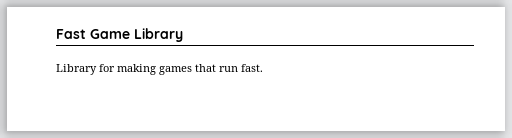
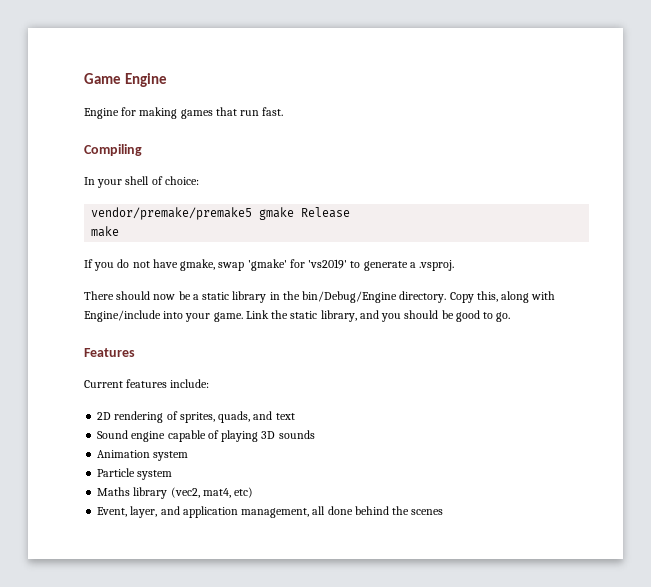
- Fast Game Library
- Library for making games that run fast.
+ Game Engine
+ Engine for making games that run fast.
+ Compiling
+ In your shell of choice:
+ vendor/premake/premake5 gmake Release
+ make
+ If you do not have gmake, swap 'gmake' for 'vs2019' to generate a .vsproj.
+ There should now be a static library in the bin/Debug/Engine directory. Copy this, along with Engine/include into your game. Link the static library, and you should be good to go.
+ Features
+ Current features include:
+ 2D rendering of sprites, quads, and text
+ Sound engine capable of playing 3D sounds
+ Animation system
+ Particle system
+ Maths library (vec2, mat4, etc)
+ Event, layer, and application management, all done behind the scenes

